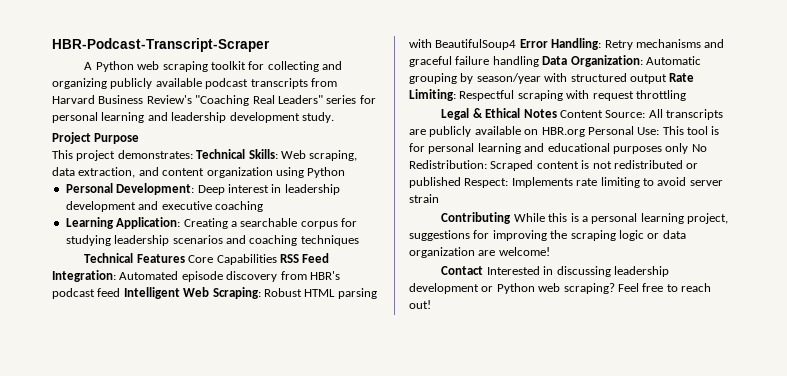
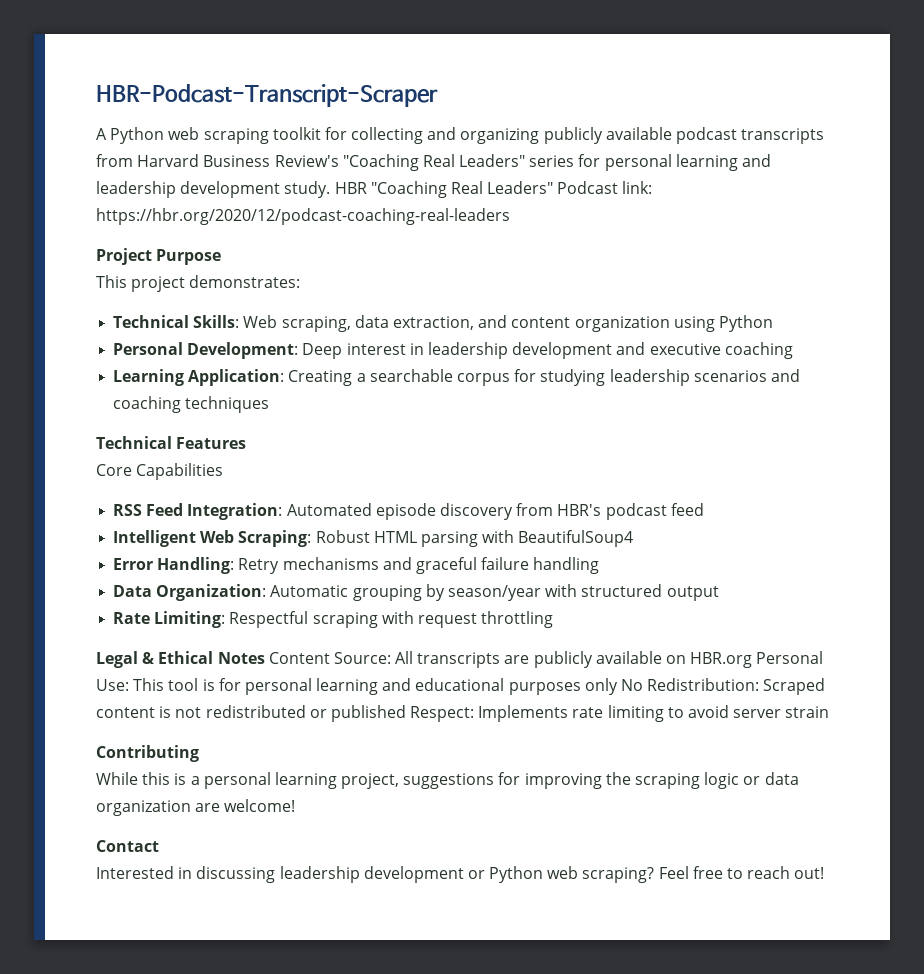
+ HBR "Coaching Real Leaders" Podcast link: https://hbr.org/2020/12/podcast-coaching-real-leaders
- This project demonstrates: Technical Skills: Web scraping, data extraction, and content organization using Python
+ This project demonstrates:
+ Technical Skills: Web scraping, data extraction, and content organization using Python
- Technical Features Core Capabilities RSS Feed Integration: Automated episode discovery from HBR's podcast feed Intelligent Web Scraping: Robust HTML parsing with BeautifulSoup4 Error Handling: Retry mechanisms and graceful failure handling Data Organization: Automatic grouping by season/year with structured output Rate Limiting: Respectful scraping with request throttling
+ Technical Features
+ Core Capabilities
+ RSS Feed Integration: Automated episode discovery from HBR's podcast feed
+ Intelligent Web Scraping: Robust HTML parsing with BeautifulSoup4
+ Error Handling: Retry mechanisms and graceful failure handling
+ Data Organization: Automatic grouping by season/year with structured output
+ Rate Limiting: Respectful scraping with request throttling
- Contributing While this is a personal learning project, suggestions for improving the scraping logic or data organization are welcome!
+ Contributing
+ While this is a personal learning project, suggestions for improving the scraping logic or data organization are welcome!
- Contact Interested in discussing leadership development or Python web scraping?
+ Contact
+ Interested in discussing leadership development or Python web scraping?

